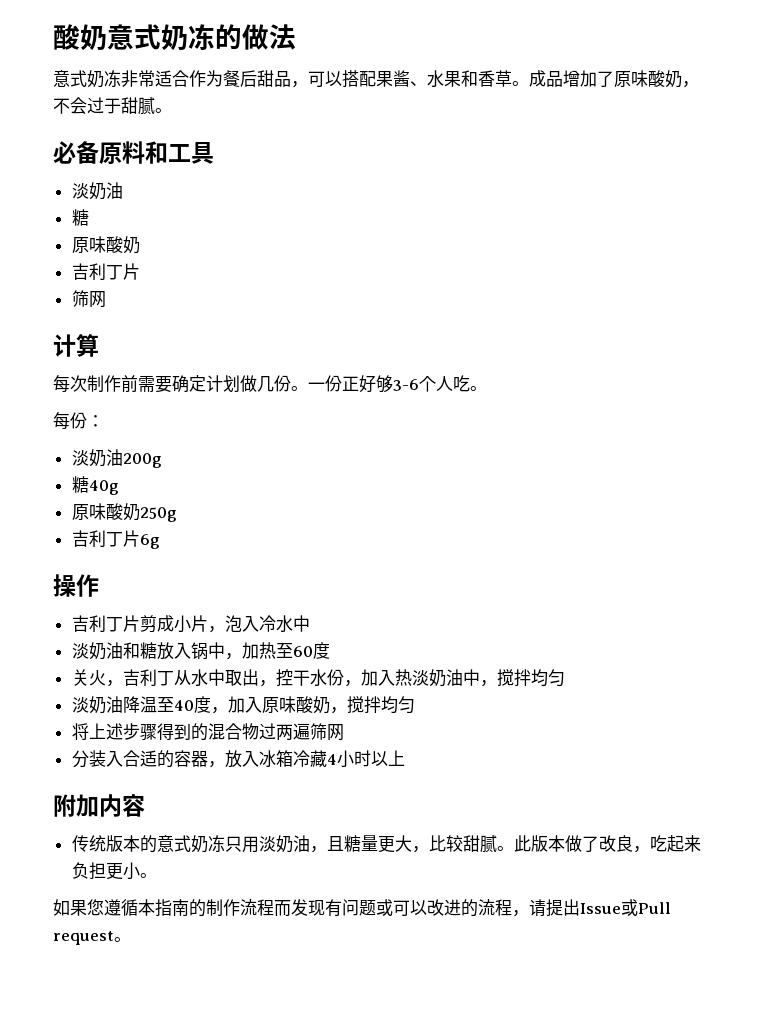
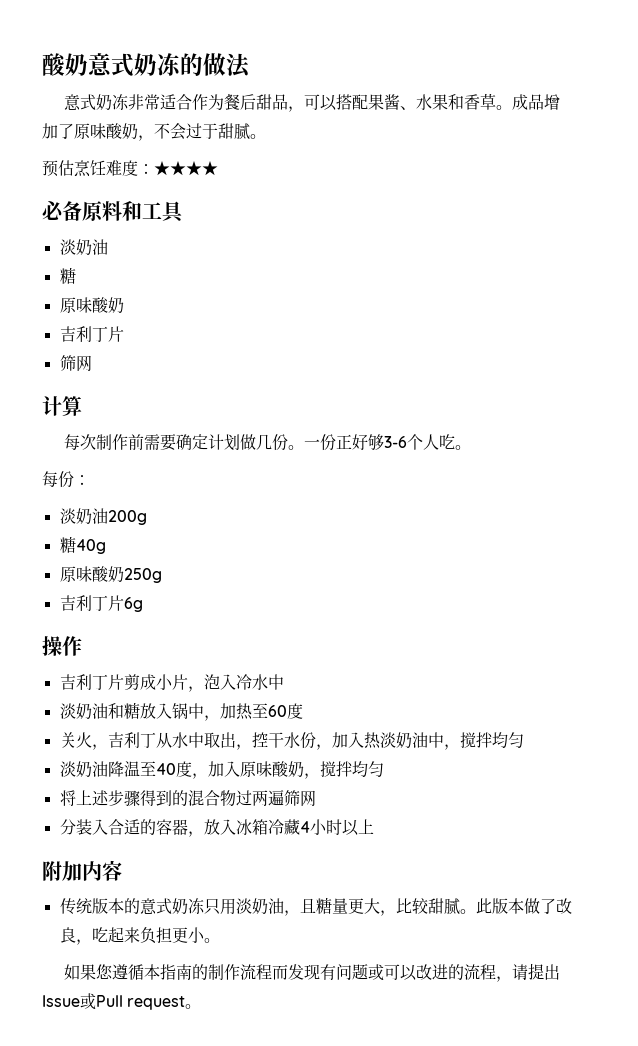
+ 预估烹饪难度：★★★★

